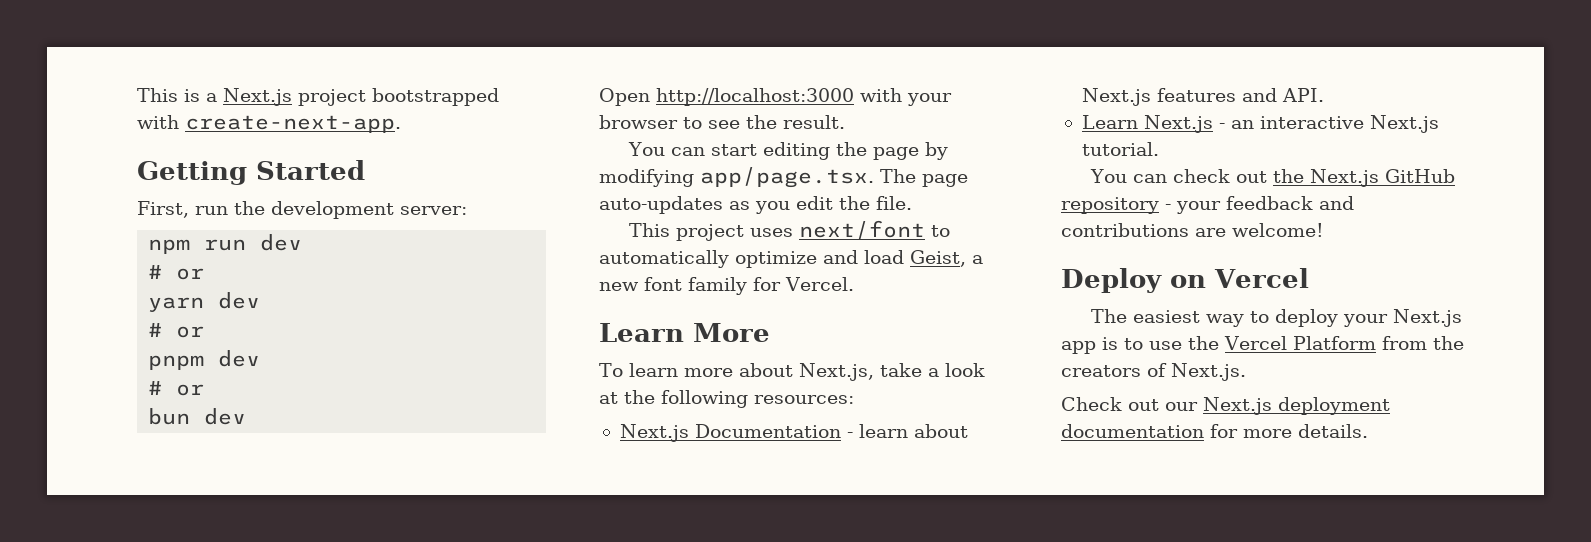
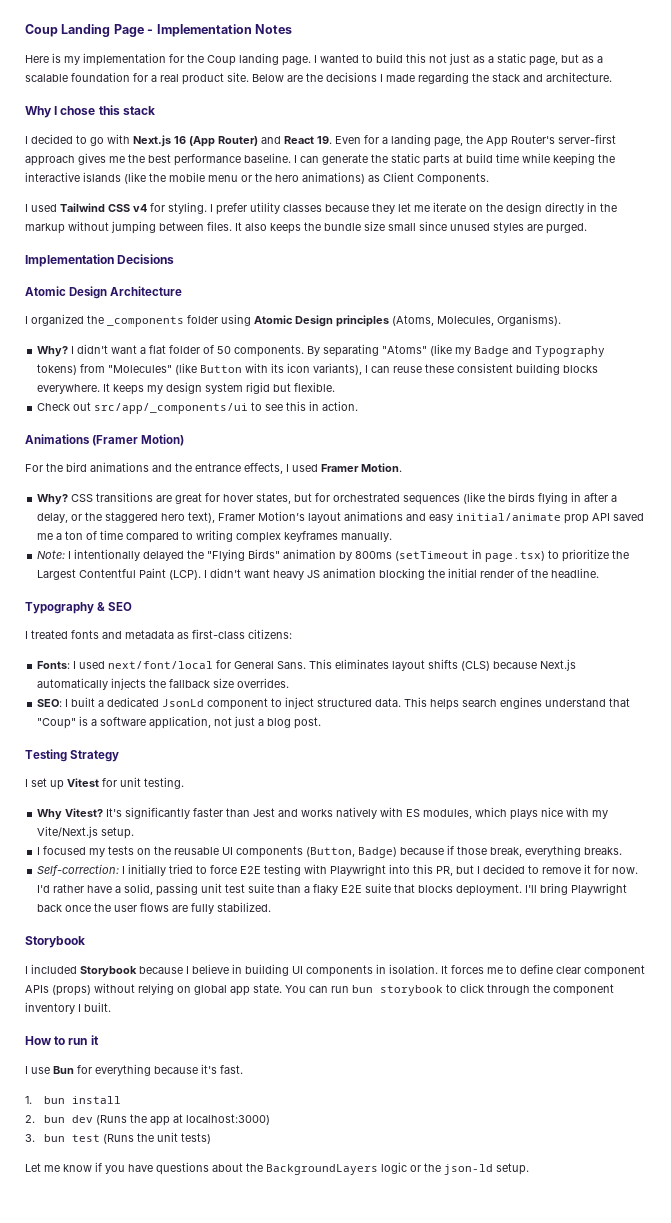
- This is a Next.js project bootstrapped with create-next-app.
- Getting Started
- First, run the development server:
- npm run dev
- # or
- yarn dev
- # or
- pnpm dev
- # or
- bun dev
- Open http://localhost:3000 with your browser to see the result.
- You can start editing the page by modifying app/page.tsx. The page auto-updates as you edit the file.
- This project uses next/font to automatically optimize and load Geist, a new font family for Vercel.
- Learn More
- To learn more about Next.js, take a look at the following resources:
- Next.js Documentation - learn about Next.js features and API.
- Learn Next.js - an interactive Next.js tutorial.
- You can check out the Next.js GitHub repository - your feedback and contributions are welcome!
- Deploy on Vercel
- The easiest way to deploy your Next.js app is to use the Vercel Platform from the creators of Next.js.
- Check out our Next.js deployment documentation for more details.
+ Coup Landing Page - Implementation Notes
+ Here is my implementation for the Coup landing page. I wanted to build this not just as a static page, but as a scalable foundation for a real product site. Below are the decisions I made regarding the stack and architecture.
+ Why I chose this stack
+ I decided to go with Next.js 16 (App Router) and React 19. Even for a landing page, the App Router's server-first approach gives me the best performance baseline. I can generate the static parts at build time while keeping the interactive islands (like the mobile menu or the hero animations) as Client Components.
+ I used Tailwind CSS v4 for styling. I prefer utility classes because they let me iterate on the design directly in the markup without jumping between files. It also keeps the bundle size small since unused styles are purged.
+ Implementation Decisions
+ Atomic Design Architecture
+ I organized the _components folder using Atomic Design principles (Atoms, Molecules, Organisms).
+ Why? I didn't want a flat folder of 50 components. By separating "Atoms" (like my Badge and Typography tokens) from "Molecules" (like Button with its icon variants), I can reuse these consistent building blocks everywhere. It keeps my design system rigid but flexible.
+ Check out src/app/_components/ui to see this in action.
+ Animations (Framer Motion)
+ For the bird animations and the entrance effects, I used Framer Motion.
+ Why? CSS transitions are great for hover states, but for orchestrated sequences (like the birds flying in after a delay, or the staggered hero text), Framer Motion’s layout animations and easy initial/animate prop API saved me a ton of time compared to writing complex keyframes manually.
+ Note: I intentionally delayed the "Flying Birds" animation by 800ms (setTimeout in page.tsx) to prioritize the Largest Contentful Paint (LCP). I didn't want heavy JS animation blocking the initial render of the headline.
+ Typography & SEO
+ I treated fonts and metadata as first-class citizens:
+ Fonts: I used next/font/local for General Sans. This eliminates layout shifts (CLS) because Next.js automatically injects the fallback size overrides.
+ SEO: I built a dedicated JsonLd component to inject structured data. This helps search engines understand that "Coup" is a software application, not just a blog post.
+ Testing Strategy
+ I set up Vitest for unit testing.
+ Why Vitest? It's significantly faster than Jest and works natively with ES modules, which plays nice with my Vite/Next.js setup.
+ I focused my tests on the reusable UI components (Button, Badge) because if those break, everything breaks.
+ Self-correction: I initially tried to force E2E testing with Playwright into this PR, but I decided to remove it for now. I'd rather have a solid, passing unit test suite than a flaky E2E suite that blocks deployment. I'll bring Playwright back once the user flows are fully stabilized.
+ Storybook
+ I included Storybook because I believe in building UI components in isolation. It forces me to define clear component APIs (props) without relying on global app state. You can run bun storybook to click through the component inventory I built.
+ How to run it
+ I use Bun for everything because it's fast.
+ 1. bun install
+ 2. bun dev (Runs the app at localhost:3000)
+ 3. bun test (Runs the unit tests)
+ Let me know if you have questions about the BackgroundLayers logic or the json-ld setup.

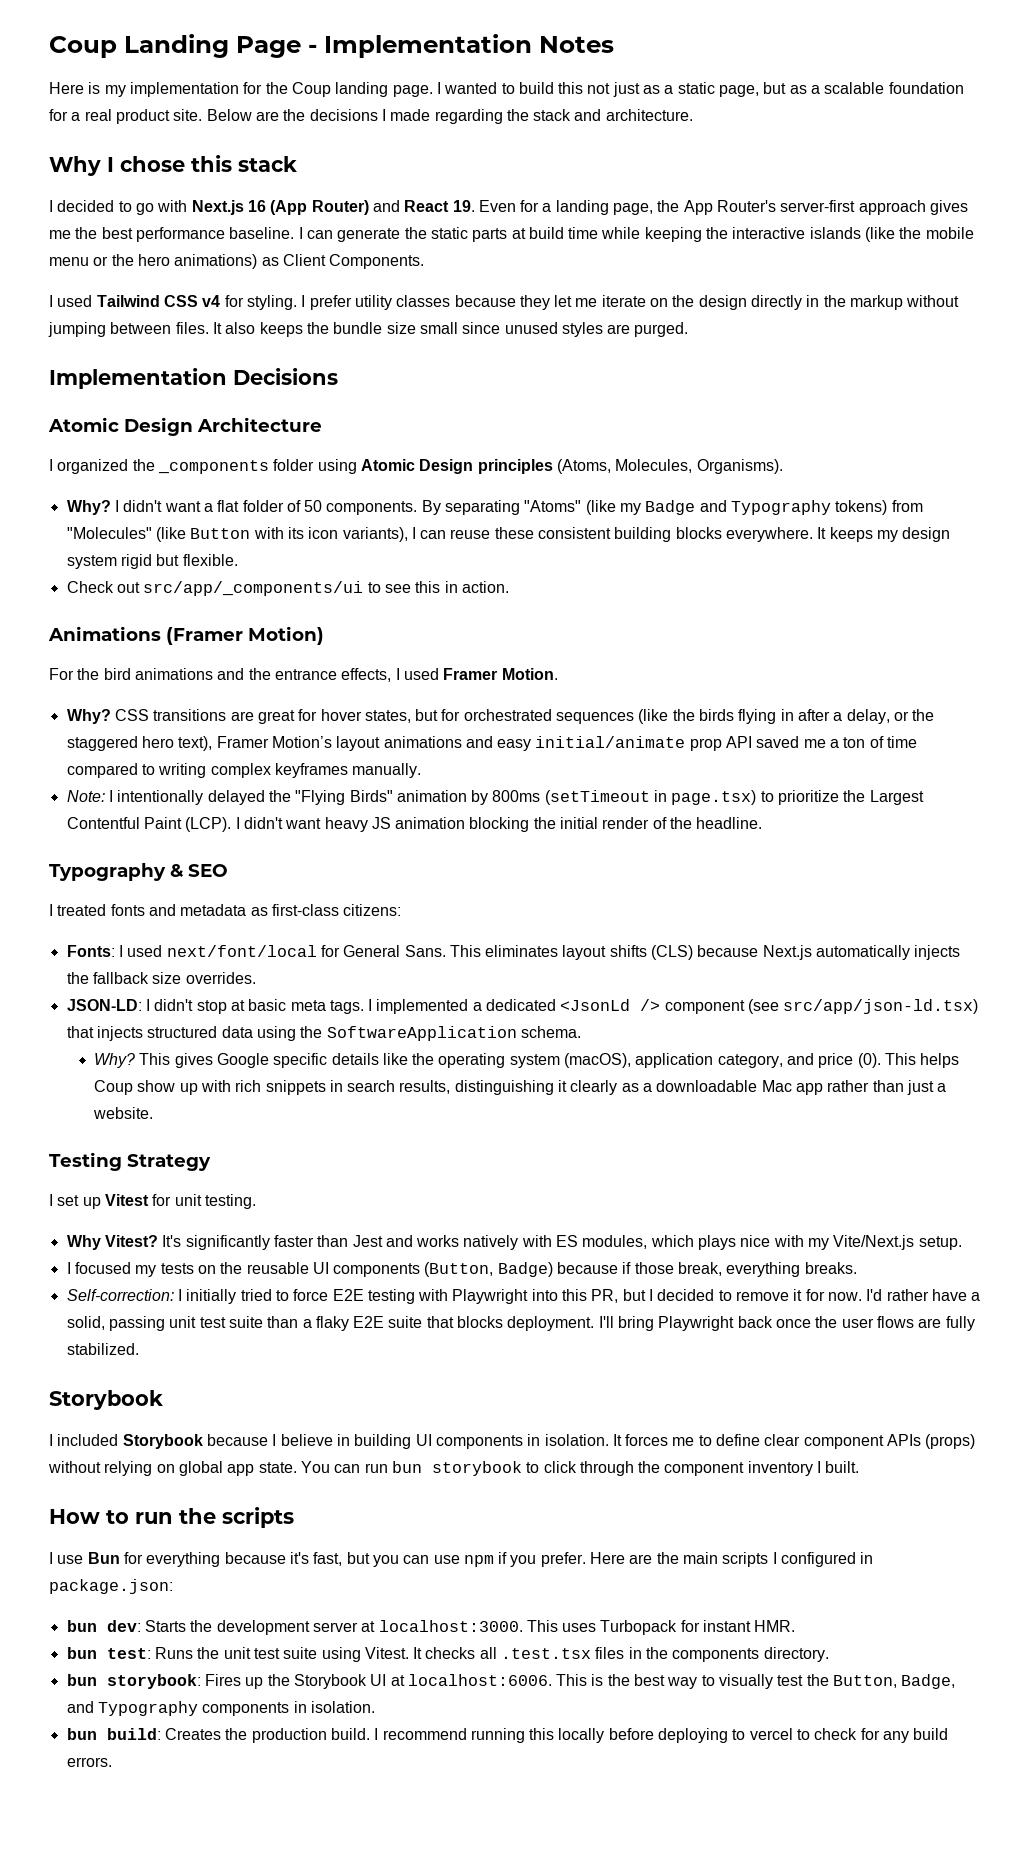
- SEO: I built a dedicated JsonLd component to inject structured data. This helps search engines understand that "Coup" is a software application, not just a blog post.
+ JSON-LD: I didn't stop at basic meta tags. I implemented a dedicated <JsonLd /> component (see src/app/json-ld.tsx) that injects structured data using the SoftwareApplication schema.
+ Why? This gives Google specific details like the operating system (macOS), application category, and price (0). This helps Coup show up with rich snippets in search results, distinguishing it clearly as a downloadable Mac app rather than just a website.
- How to run it
+ How to run the scripts
- I use Bun for everything because it's fast.
- 1. bun install
- 2. bun dev (Runs the app at localhost:3000)
- 3. bun test (Runs the unit tests)
- Let me know if you have questions about the BackgroundLayers logic or the json-ld setup.
+ I use Bun for everything because it's fast, but you can use npm if you prefer. Here are the main scripts I configured in package.json:
+ bun dev: Starts the development server at localhost:3000. This uses Turbopack for instant HMR.
+ bun test: Runs the unit test suite using Vitest. It checks all .test.tsx files in the components directory.
+ bun storybook: Fires up the Storybook UI at localhost:6006. This is the best way to visually test the Button, Badge, and Typography components in isolation.
+ bun build: Creates the production build. I recommend running this locally before deploying to vercel to check for any build errors.

